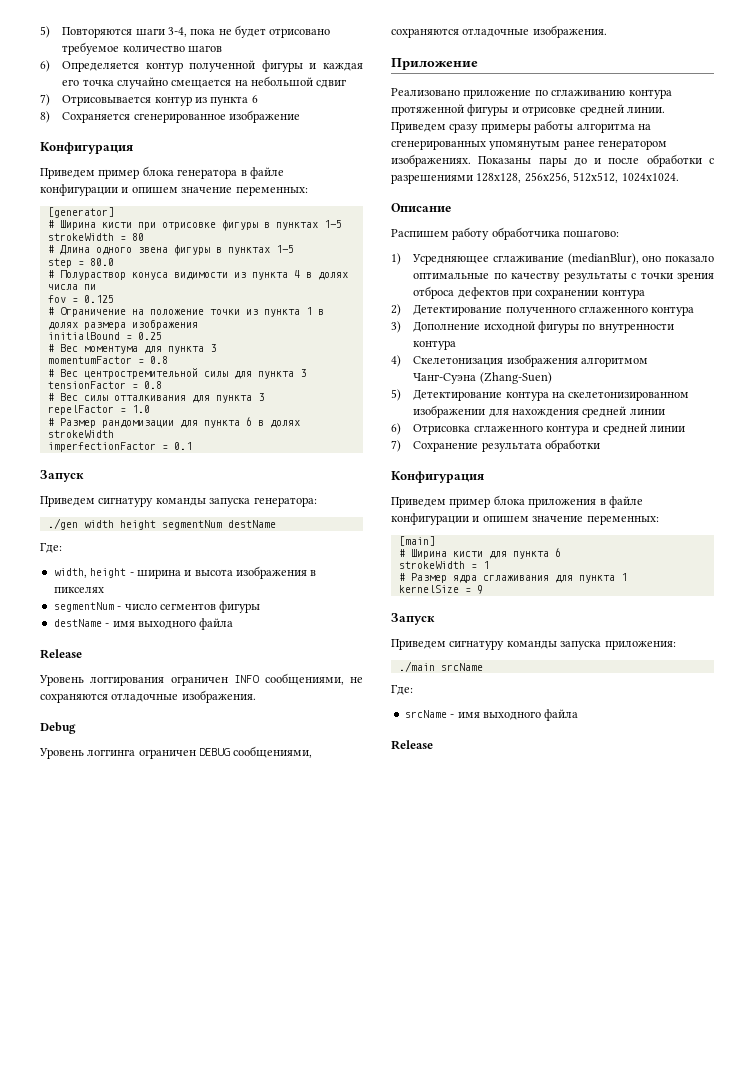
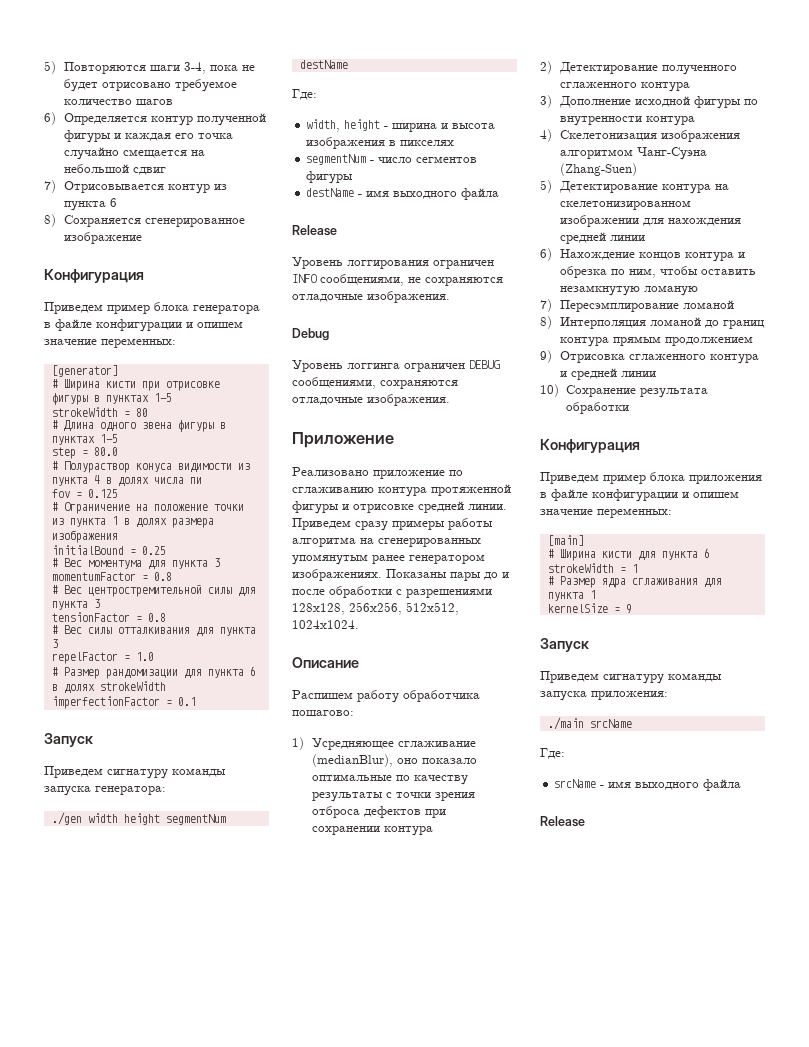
- 6) Отрисовка сглаженного контура и средней линии
+ 6) Нахождение концов контура и обрезка по ним, чтобы оставить незамкнутую ломаную
+ 7) Пересэмплирование ломаной
+ 8) Интерполяция ломаной до границ контура прямым продолжением
+ 9) Отрисовка сглаженного контура и средней линии
- 7) Сохранение результата обработки
+ 10) Сохранение результата обработки

